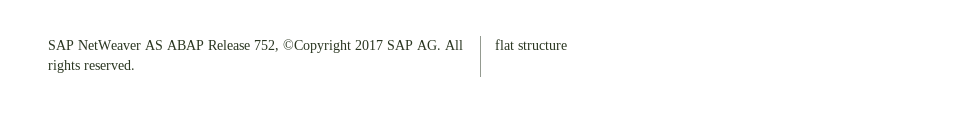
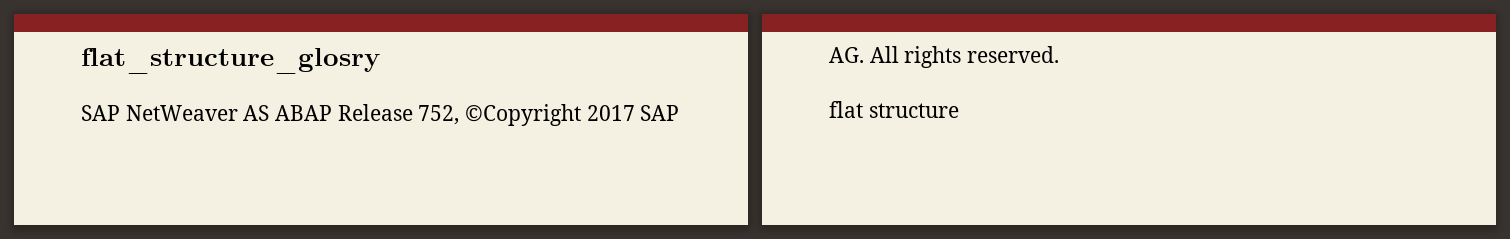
+ flat_structure_glosry

